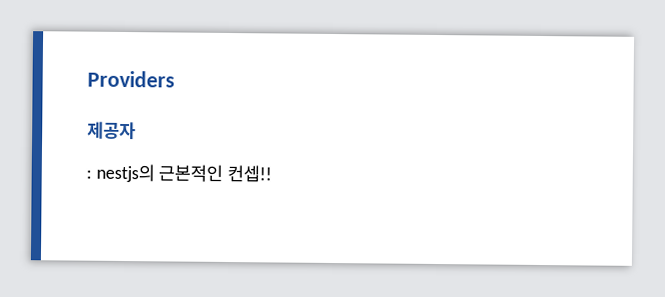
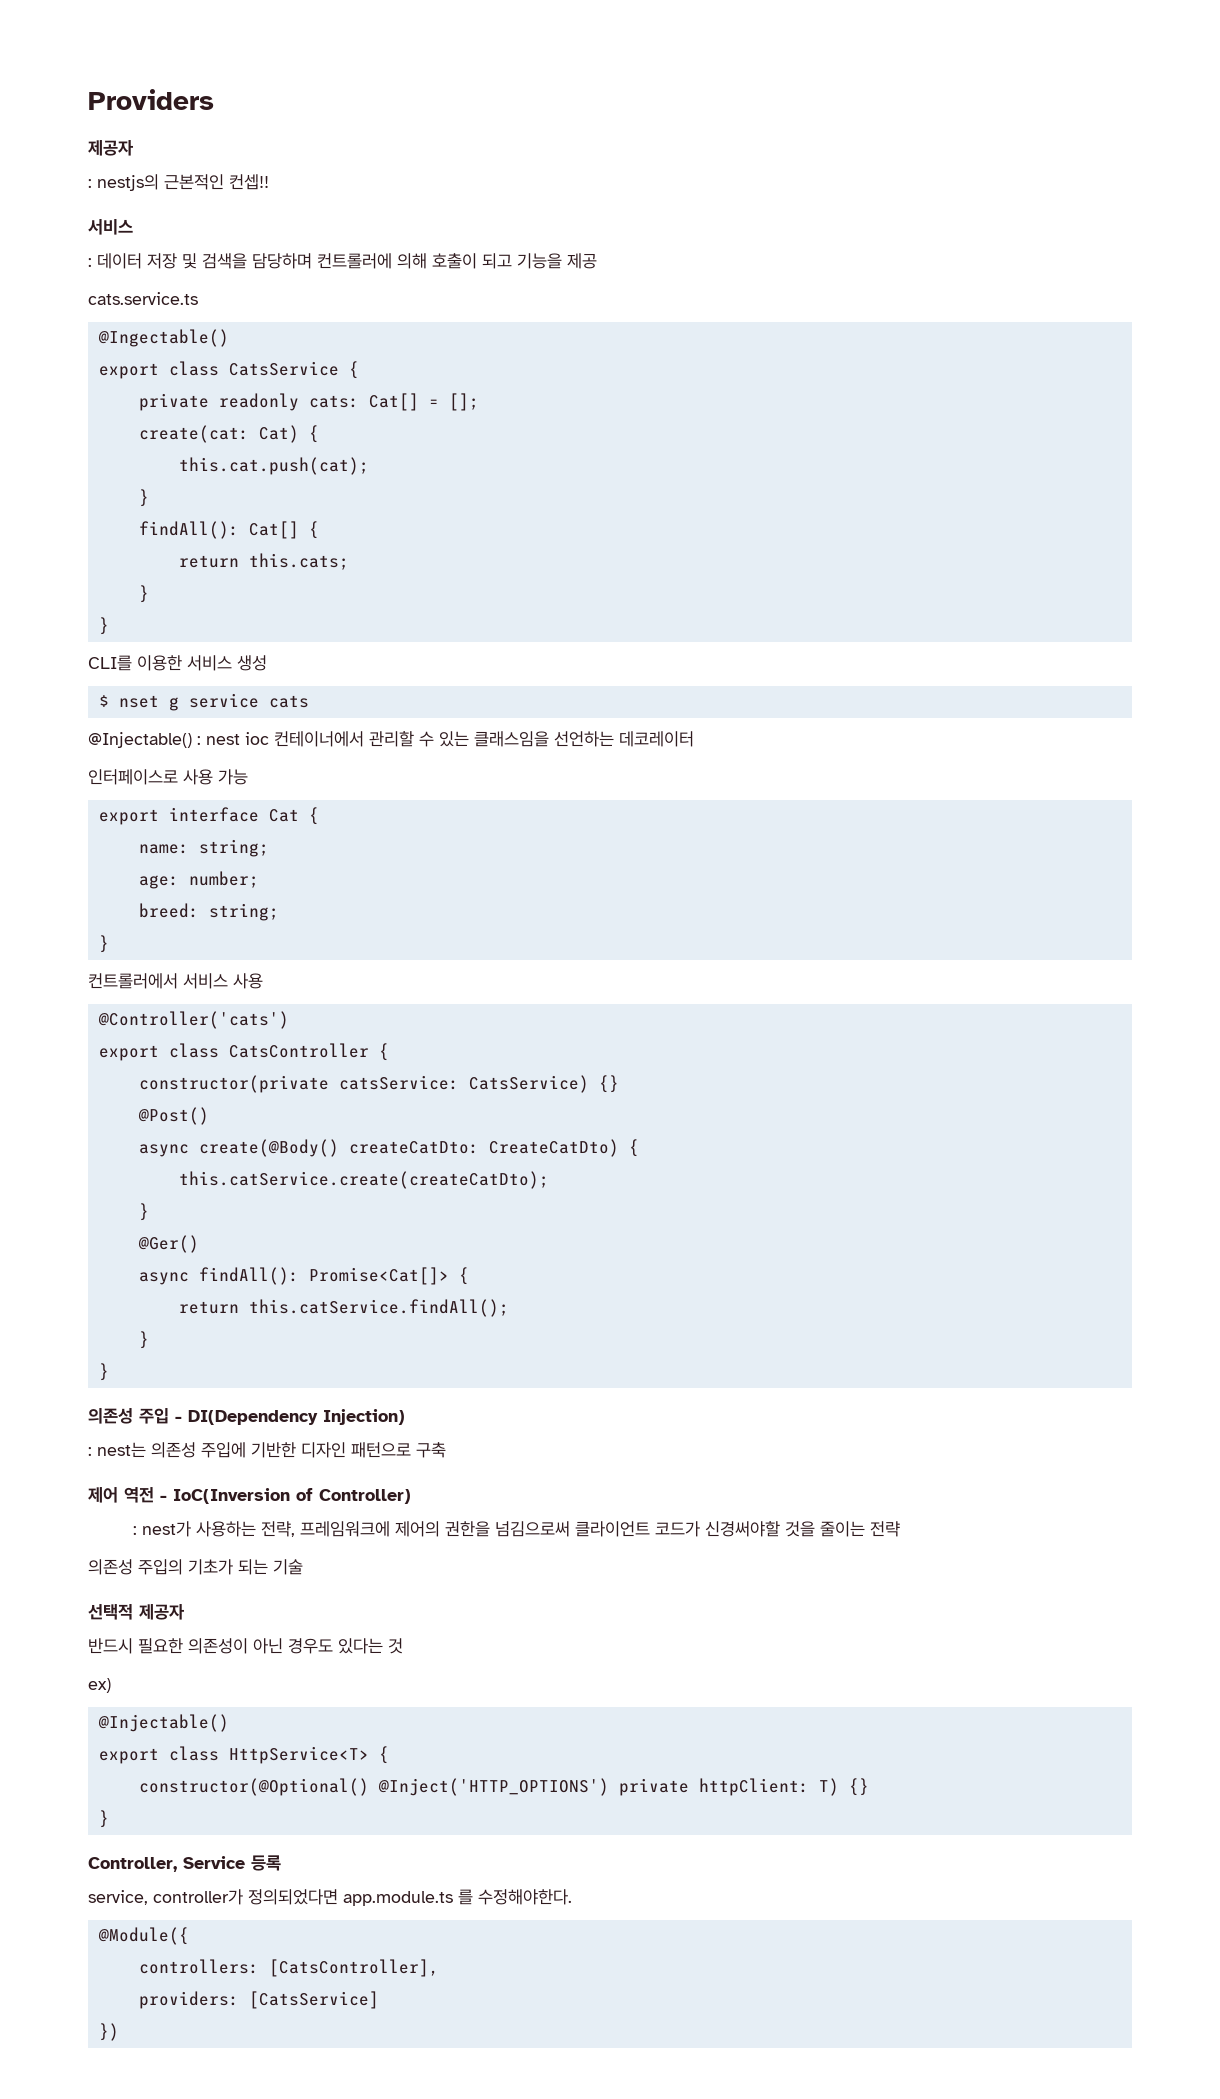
  : nestjs의 근본적인 컨셉!!
+ 서비스
+ : 데이터 저장 및 검색을 담당하며 컨트롤러에 의해 호출이 되고 기능을 제공
+ cats.service.ts
+ @Ingectable()
+ export class CatsService {
+ private readonly cats: Cat[] = [];
+ create(cat: Cat) {
+ this.cat.push(cat);
+ }
+ findAll(): Cat[] {
+ return this.cats;
+ }
+ }
+ CLI를 이용한 서비스 생성
+ $ nset g service cats
+ @Injectable() : nest ioc 컨테이너에서 관리할 수 있는 클래스임을 선언하는 데코레이터
+ 인터페이스로 사용 가능
+ export interface Cat {
+ name: string;
+ age: number;
+ breed: string;
+ }
+ 컨트롤러에서 서비스 사용
+ @Controller('cats')
+ export class CatsController {
+ constructor(private catsService: CatsService) {}
+ @Post()
+ async create(@Body() createCatDto: CreateCatDto) {
+ this.catService.create(createCatDto);
+ }
+ @Ger()
+ async findAll(): Promise<Cat[]> {
+ return this.catService.findAll();
+ }
+ }
+ 의존성 주입 - DI(Dependency Injection)
+ : nest는 의존성 주입에 기반한 디자인 패턴으로 구축
+ 제어 역전 - IoC(Inversion of Controller)
+ : nest가 사용하는 전략, 프레임워크에 제어의 권한을 넘김으로써 클라이언트 코드가 신경써야할 것을 줄이는 전략
+ 의존성 주입의 기초가 되는 기술
+ 선택적 제공자
+ 반드시 필요한 의존성이 아닌 경우도 있다는 것
+ ex)
+ @Injectable()
+ export class HttpService<T> {
+ constructor(@Optional() @Inject('HTTP_OPTIONS') private httpClient: T) {}
+ }
+ Controller, Service 등록
+ service, controller가 정의되었다면 app.module.ts 를 수정해야한다.
+ @Module({
+ controllers: [CatsController],
+ providers: [CatsService]
+ })

